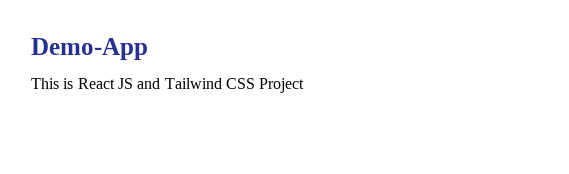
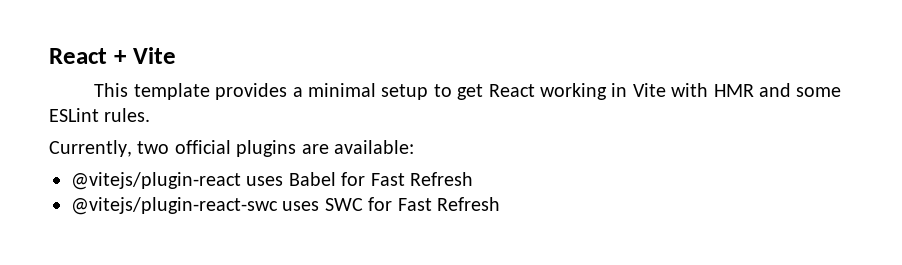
- Demo-App
- This is React JS and Tailwind CSS Project
+ React + Vite
+ This template provides a minimal setup to get React working in Vite with HMR and some ESLint rules.
+ Currently, two official plugins are available:
+ @vitejs/plugin-react uses Babel for Fast Refresh
+ @vitejs/plugin-react-swc uses SWC for Fast Refresh

